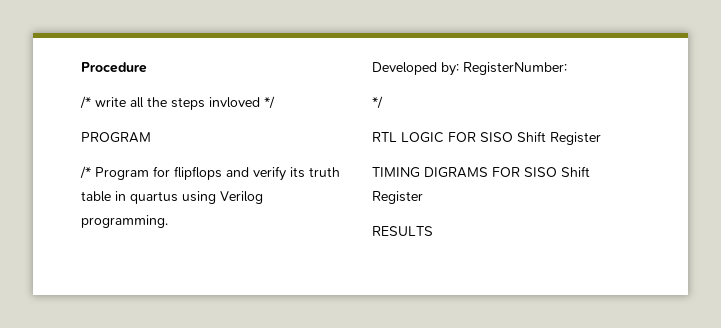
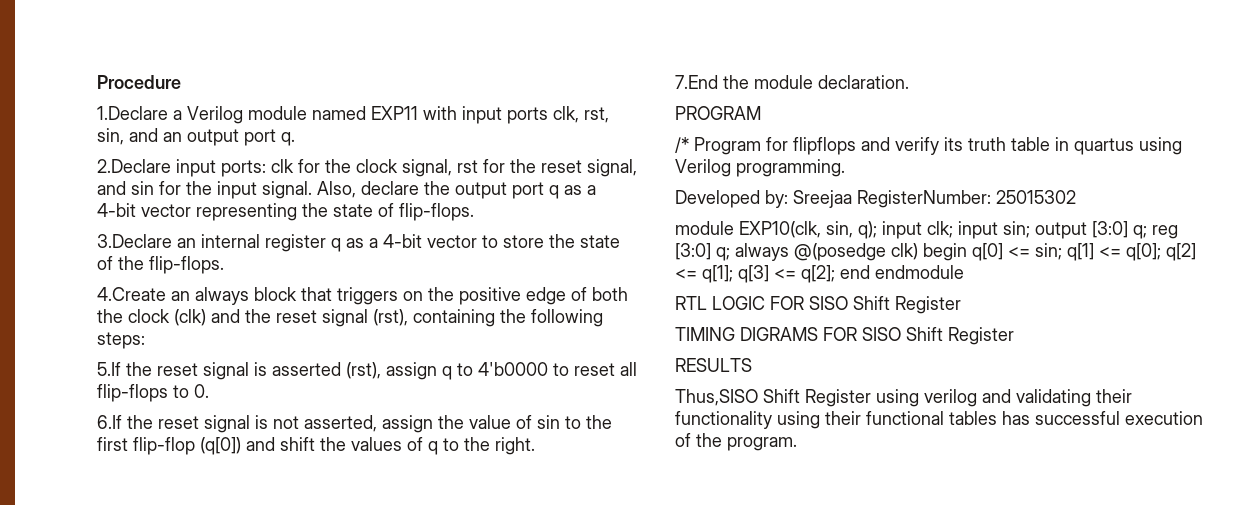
- /* write all the steps invloved */
+ 1.Declare a Verilog module named EXP11 with input ports clk, rst, sin, and an output port q.
+ 2.Declare input ports: clk for the clock signal, rst for the reset signal, and sin for the input signal. Also, declare the output port q as a 4-bit vector representing the state of flip-flops.
+ 3.Declare an internal register q as a 4-bit vector to store the state of the flip-flops.
+ 4.Create an always block that triggers on the positive edge of both the clock (clk) and the reset signal (rst), containing the following steps:
+ 5.If the reset signal is asserted (rst), assign q to 4'b0000 to reset all flip-flops to 0.
+ 6.If the reset signal is not asserted, assign the value of sin to the first flip-flop (q[0]) and shift the values of q to the right.
+ 7.End the module declaration.
- Developed by: RegisterNumber:
- */
+ Developed by: Sreejaa RegisterNumber: 25015302
+ module EXP10(clk, sin, q); input clk; input sin; output [3:0] q; reg [3:0] q; always @(posedge clk) begin q[0] <= sin; q[1] <= q[0]; q[2] <= q[1]; q[3] <= q[2]; end endmodule
+ Thus,SISO Shift Register using verilog and validating their functionality using their functional tables has successful execution of the program.

